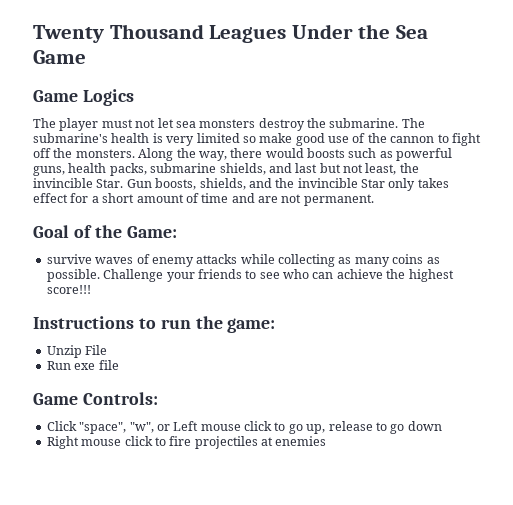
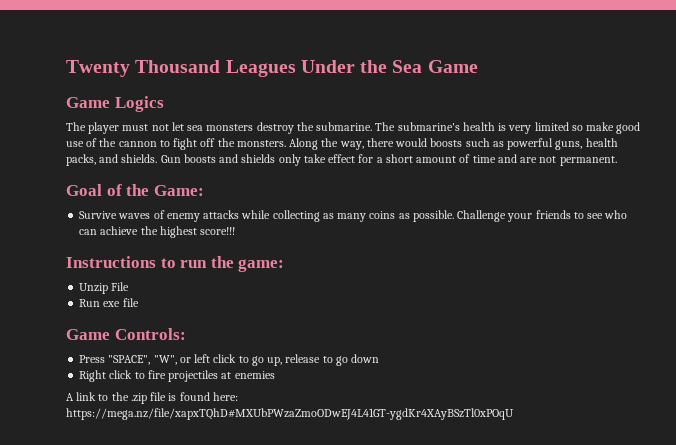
- Along the way, there would boosts such as powerful guns, health packs, submarine shields, and last but not least, the invincible Star. Gun boosts, shields, and the invincible Star only takes effect for a short amount of time and are not permanent.
+ Along the way, there would boosts such as powerful guns, health packs, and shields. Gun boosts and shields only take effect for a short amount of time and are not permanent.
- survive waves of enemy attacks while collecting as many coins as possible.
+ Survive waves of enemy attacks while collecting as many coins as possible.
- Click "space", "w", or Left mouse click to go up, release to go down
+ Press "SPACE", "W", or left click to go up, release to go down
- Right mouse click to fire projectiles at enemies
+ Right click to fire projectiles at enemies
+ A link to the .zip file is found here: https://mega.nz/file/xapxTQhD#MXUbPWzaZmoODwEJ4L41GT-ygdKr4XAyBSzTl0xPOqU

